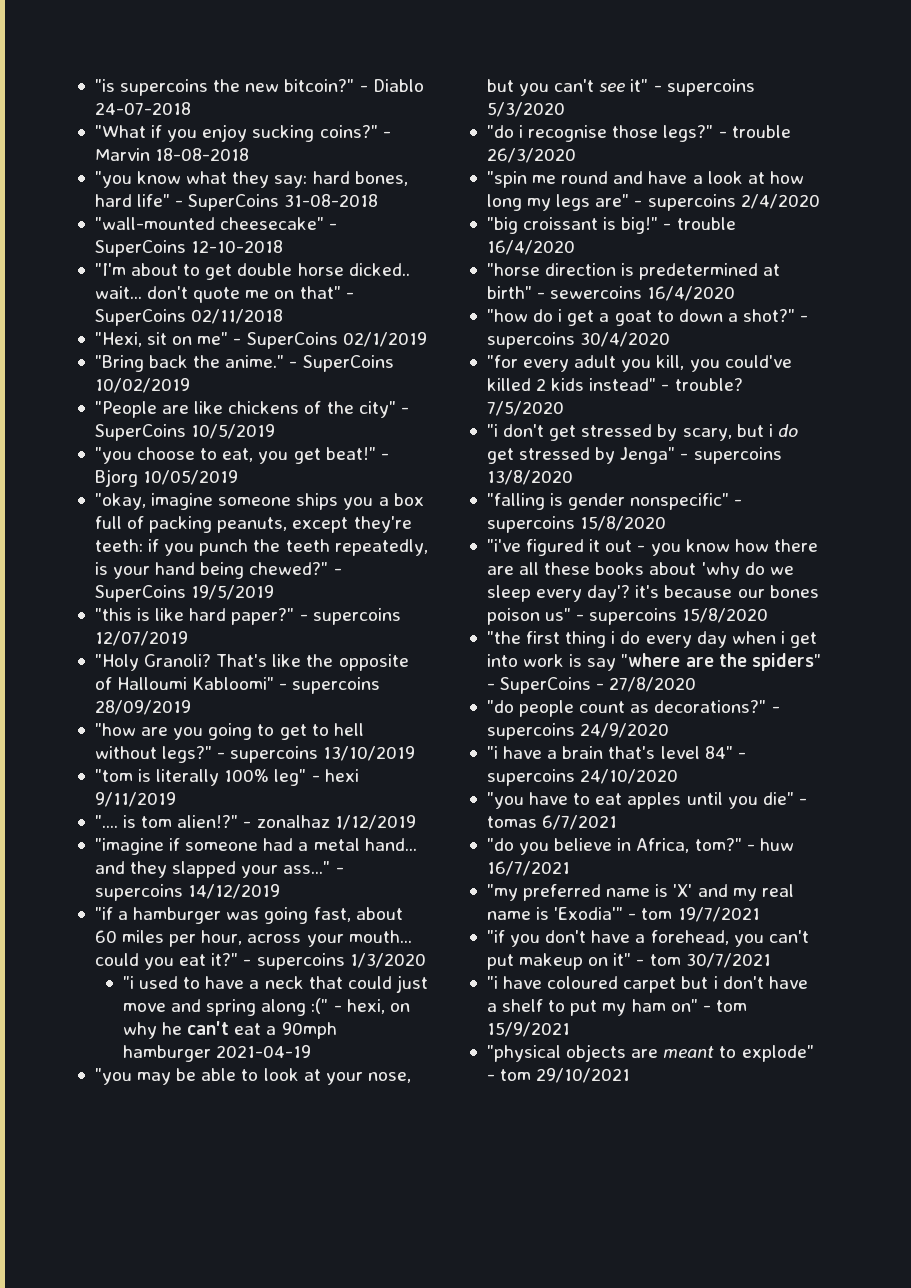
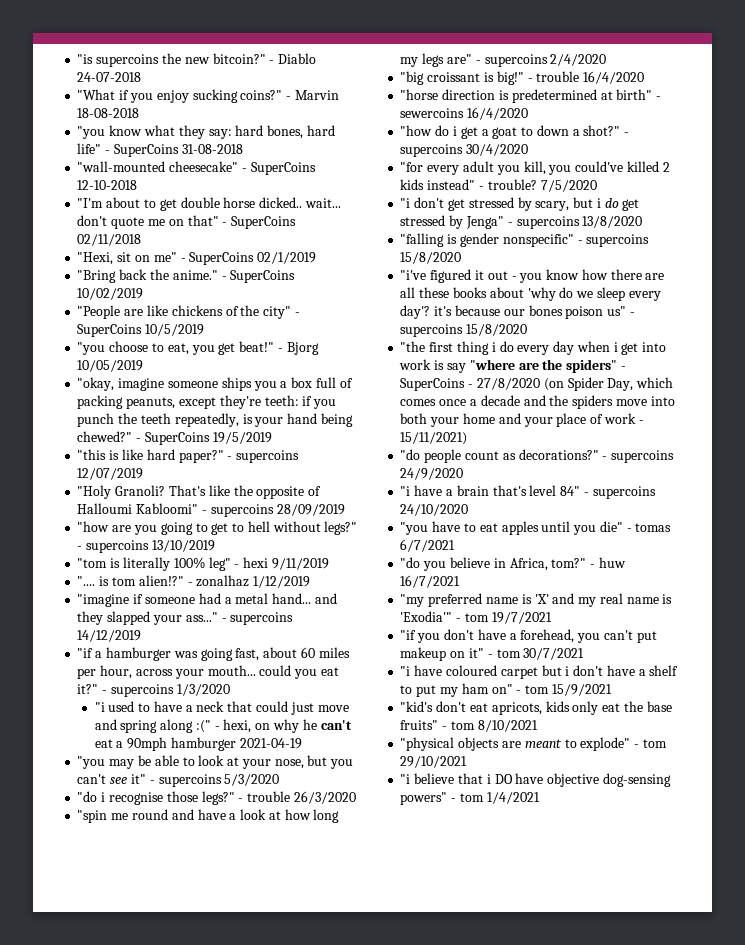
- "the first thing i do every day when i get into work is say "where are the spiders" - SuperCoins - 27/8/2020
+ "the first thing i do every day when i get into work is say "where are the spiders" - SuperCoins - 27/8/2020 (on Spider Day, which comes once a decade and the spiders move into both your home and your place of work - 15/11/2021)
+ "kid's don't eat apricots, kids only eat the base fruits" - tom 8/10/2021
+ "i believe that i DO have objective dog-sensing powers" - tom 1/4/2021

